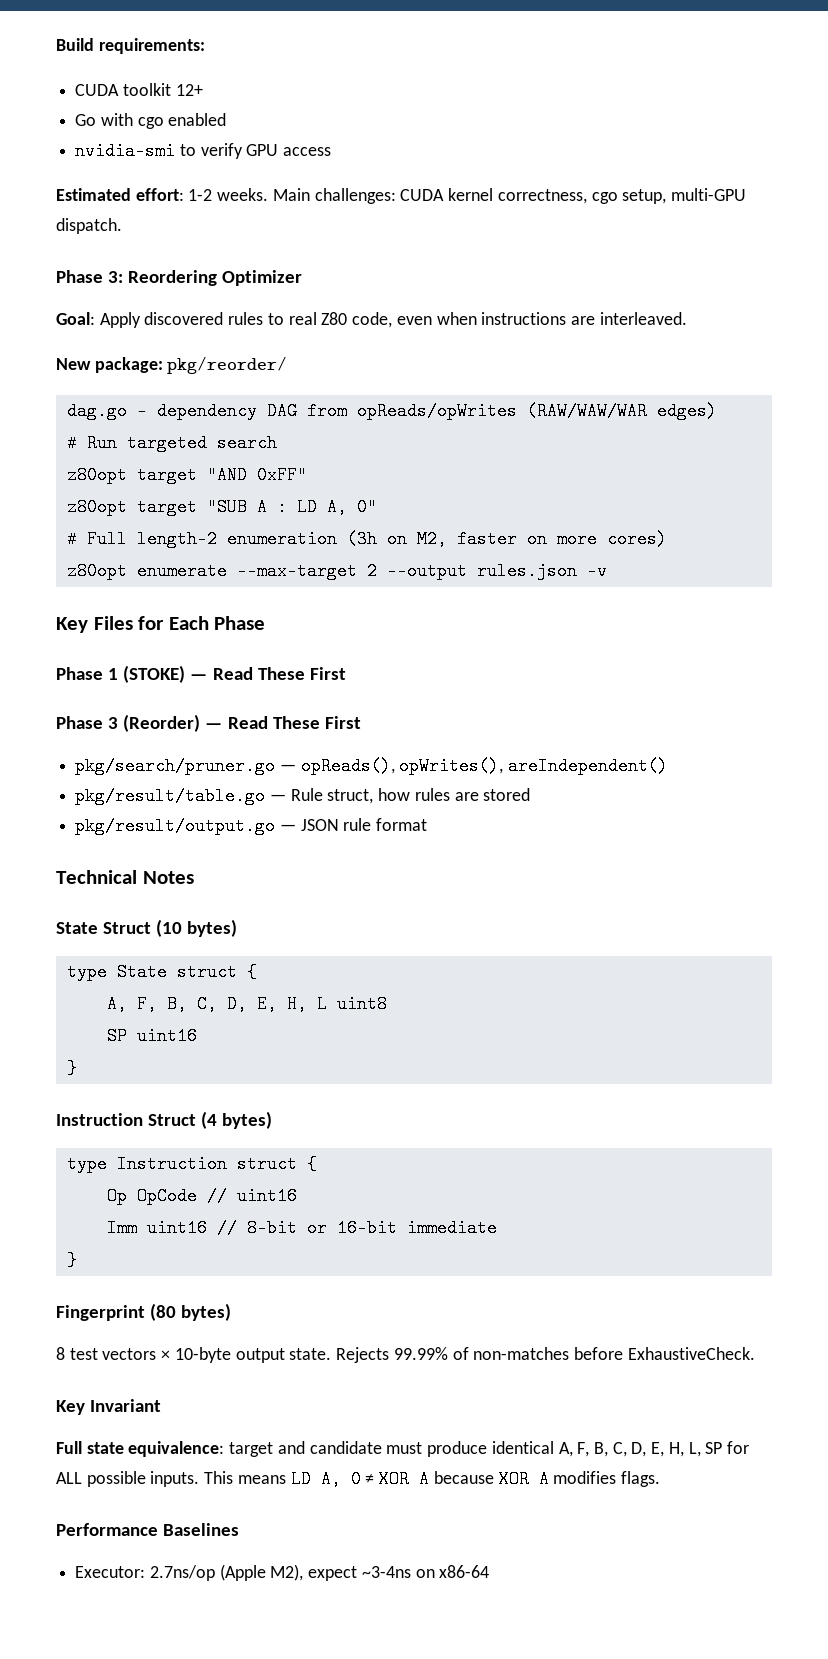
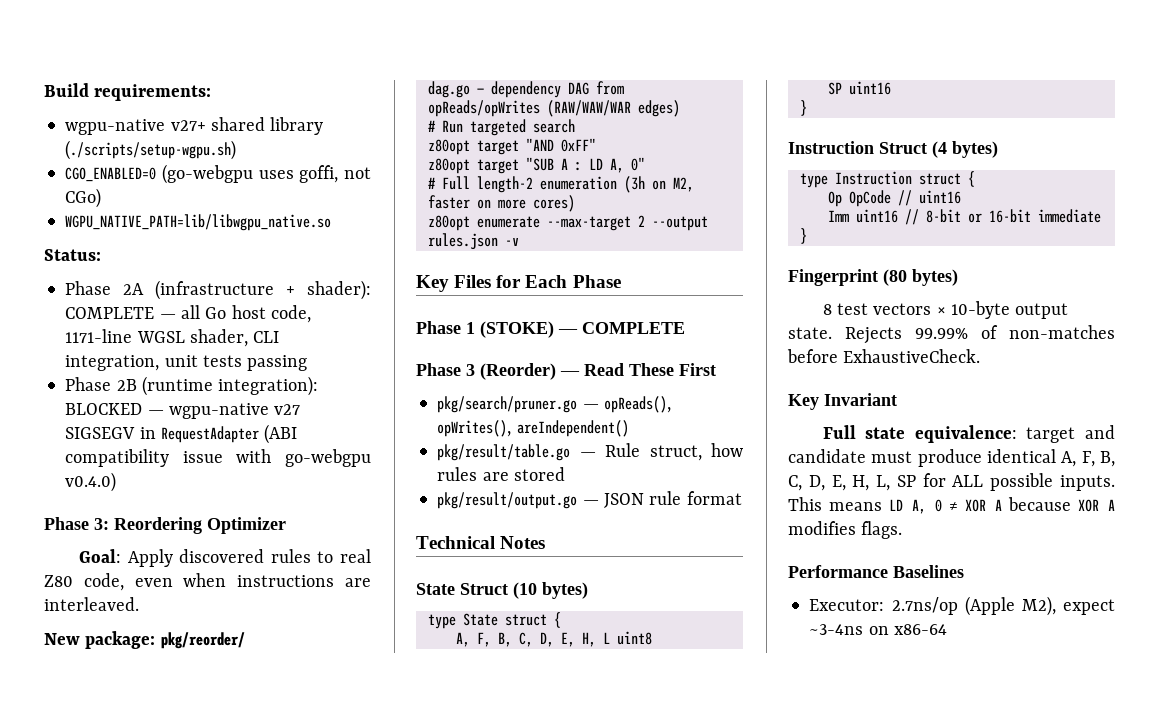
- CUDA toolkit 12+
- Go with cgo enabled
- nvidia-smi to verify GPU access
- Estimated effort: 1-2 weeks. Main challenges: CUDA kernel correctness, cgo setup, multi-GPU dispatch.
+ wgpu-native v27+ shared library (./scripts/setup-wgpu.sh)
+ CGO_ENABLED=0 (go-webgpu uses goffi, not CGo)
+ WGPU_NATIVE_PATH=lib/libwgpu_native.so
+ Status:
+ Phase 2A (infrastructure + shader): COMPLETE — all Go host code, 1171-line WGSL shader, CLI integration, unit tests passing
+ Phase 2B (runtime integration): BLOCKED — wgpu-native v27 SIGSEGV in RequestAdapter (ABI compatibility issue with go-webgpu v0.4.0)
- Phase 1 (STOKE) — Read These First
+ Phase 1 (STOKE) — COMPLETE

